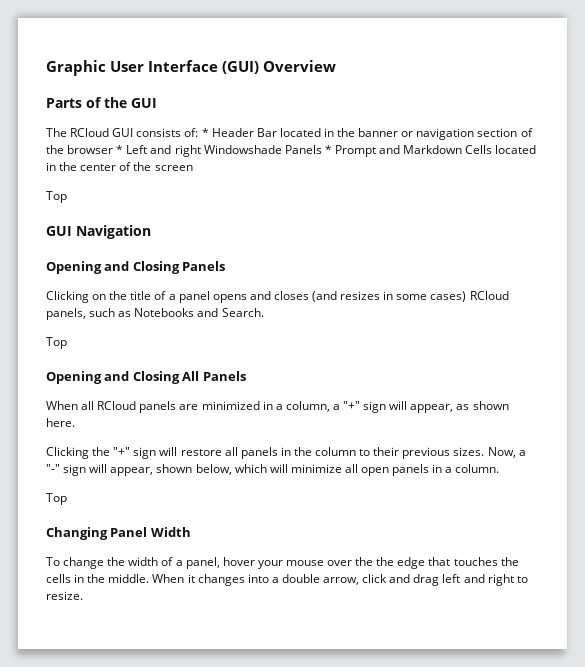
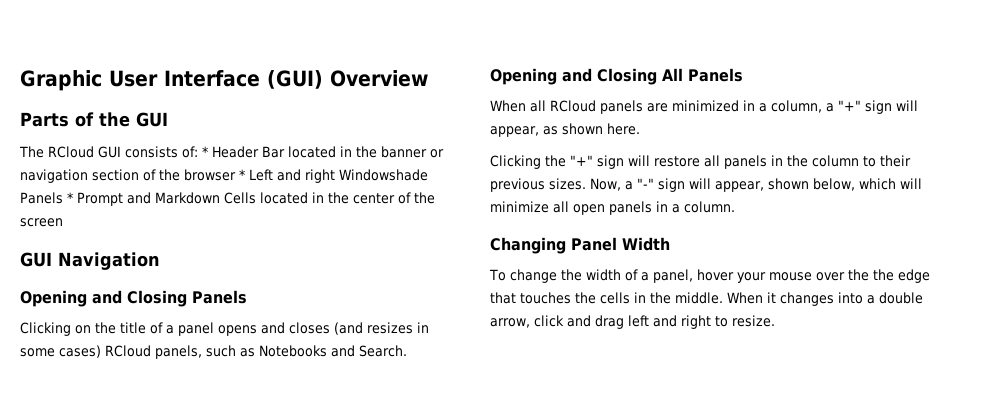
  The RCloud GUI consists of: * Header Bar located in the banner or navigation section of the browser * Left and right Windowshade Panels * Prompt and Markdown Cells located in the center of the screen
- Top
  Clicking on the title of a panel opens and closes (and resizes in some cases) RCloud panels, such as Notebooks and Search.
- Top
  Now, a "-" sign will appear, shown below, which will minimize all open panels in a column.
- Top

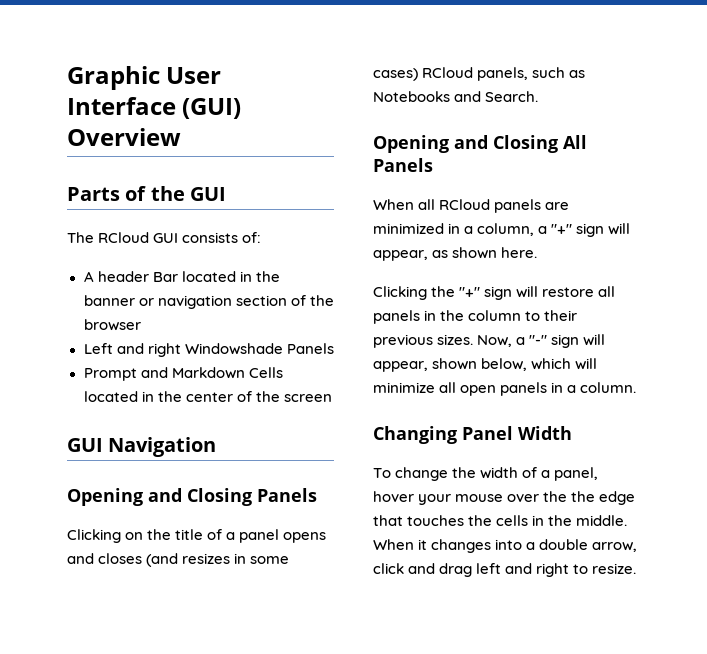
- The RCloud GUI consists of: * Header Bar located in the banner or navigation section of the browser * Left and right Windowshade Panels * Prompt and Markdown Cells located in the center of the screen
+ The RCloud GUI consists of:
+ A header Bar located in the banner or navigation section of the browser
+ Left and right Windowshade Panels
+ Prompt and Markdown Cells located in the center of the screen

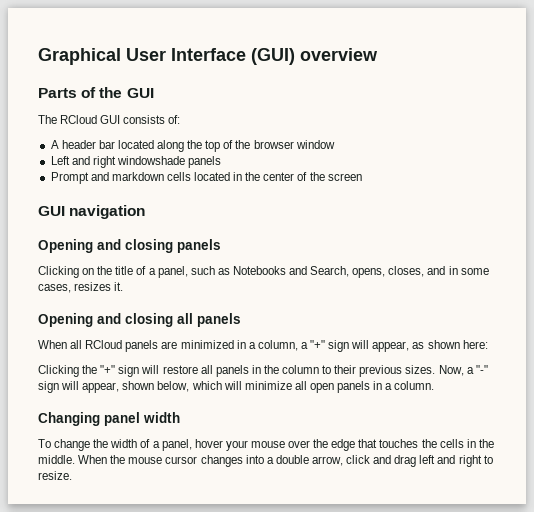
- Graphic User Interface (GUI) Overview
+ Graphical User Interface (GUI) overview
- A header Bar located in the banner or navigation section of the browser
+ A header bar located along the top of the browser window
- Left and right Windowshade Panels
+ Left and right windowshade panels
- Prompt and Markdown Cells located in the center of the screen
+ Prompt and markdown cells located in the center of the screen
- GUI Navigation
- Opening and Closing Panels
+ GUI navigation
+ Opening and closing panels
- Clicking on the title of a panel opens and closes (and resizes in some cases) RCloud panels, such as Notebooks and Search.
- Opening and Closing All Panels
+ Clicking on the title of a panel, such as Notebooks and Search, opens, closes, and in some cases, resizes it.
+ Opening and closing all panels
- When all RCloud panels are minimized in a column, a "+" sign will appear, as shown here.
+ When all RCloud panels are minimized in a column, a "+" sign will appear, as shown here:
- Changing Panel Width
+ Changing panel width
- To change the width of a panel, hover your mouse over the the edge that touches the cells in the middle.
+ To change the width of a panel, hover your mouse over the edge that touches the cells in the middle.
- When it changes into a double arrow, click and drag left and right to resize.
+ When the mouse cursor changes into a double arrow, click and drag left and right to resize.

